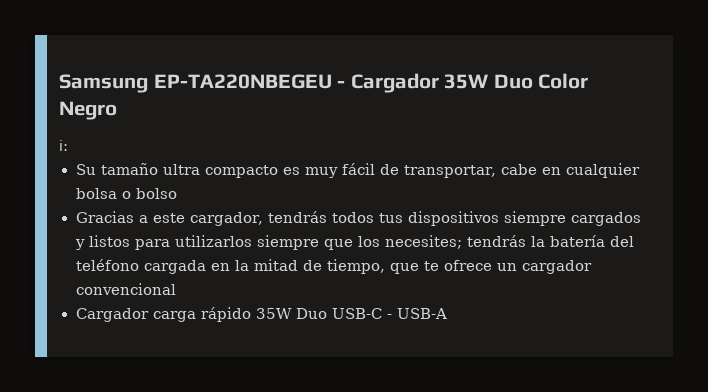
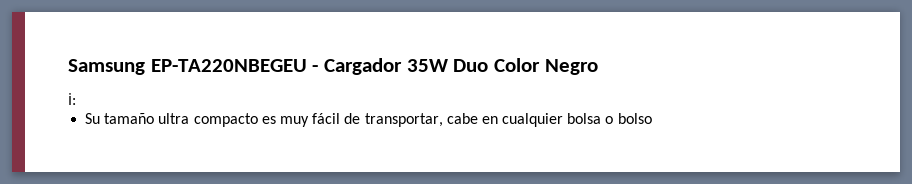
- Gracias a este cargador, tendrás todos tus dispositivos siempre cargados y listos para utilizarlos siempre que los necesites; tendrás la batería del teléfono cargada en la mitad de tiempo, que te ofrece un cargador convencional
- Cargador carga rápido 35W Duo USB-C - USB-A

